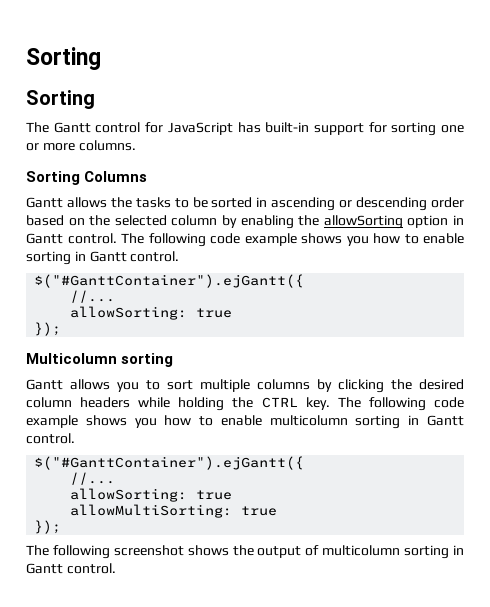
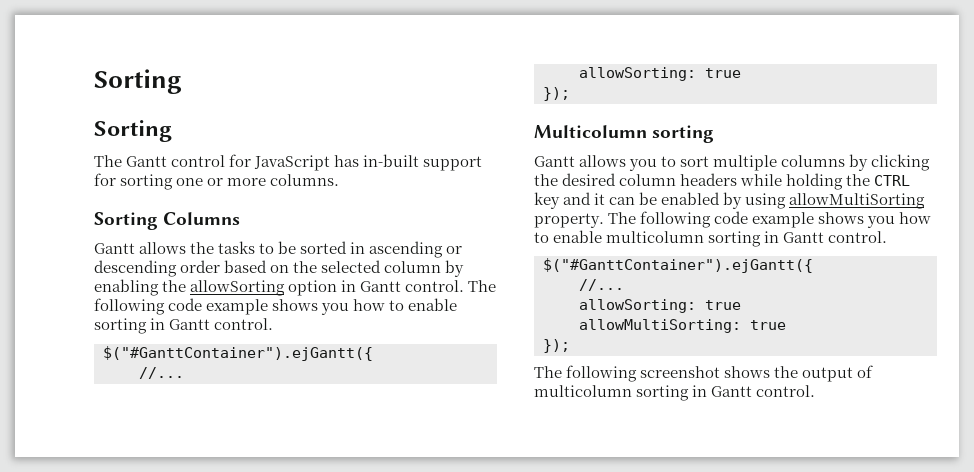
- The Gantt control for JavaScript has built-in support for sorting one or more columns.
+ The Gantt control for JavaScript has in-built support for sorting one or more columns.
- Gantt allows you to sort multiple columns by clicking the desired column headers while holding the CTRL key.
+ Gantt allows you to sort multiple columns by clicking the desired column headers while holding the CTRL key and it can be enabled by using allowMultiSorting property.

